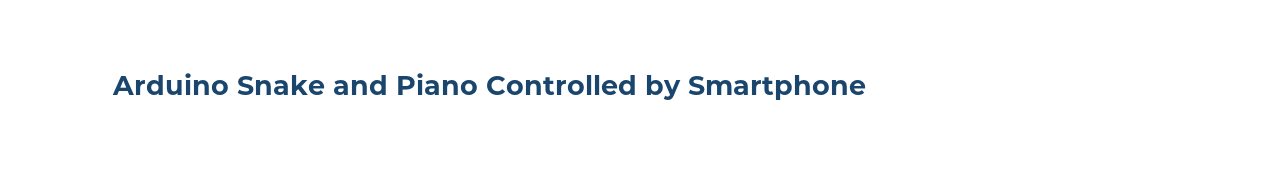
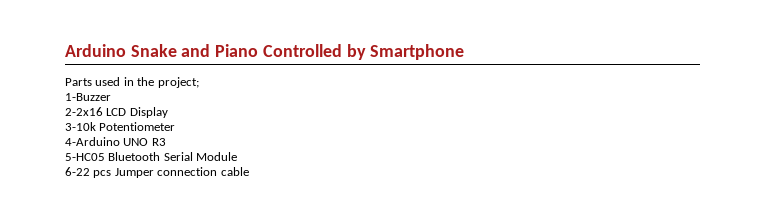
+ Parts used in the project;
+ 1-Buzzer
+ 2-2x16 LCD Display
+ 3-10k Potentiometer
+ 4-Arduino UNO R3
+ 5-HC05 Bluetooth Serial Module
+ 6-22 pcs Jumper connection cable

